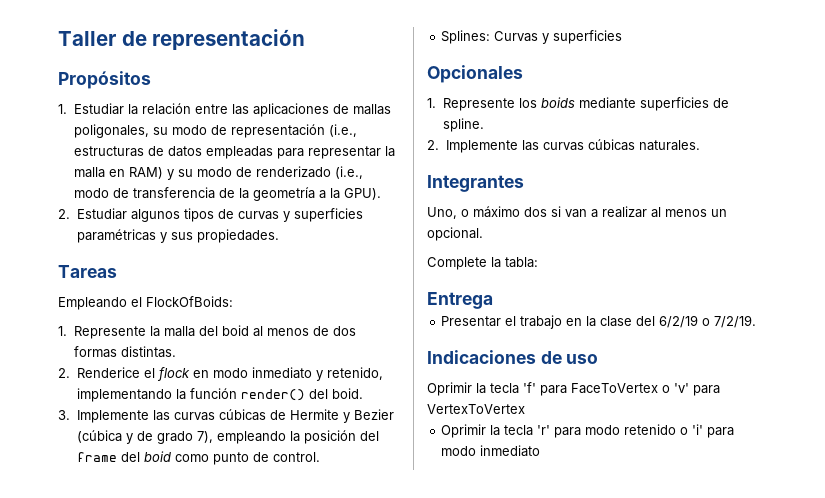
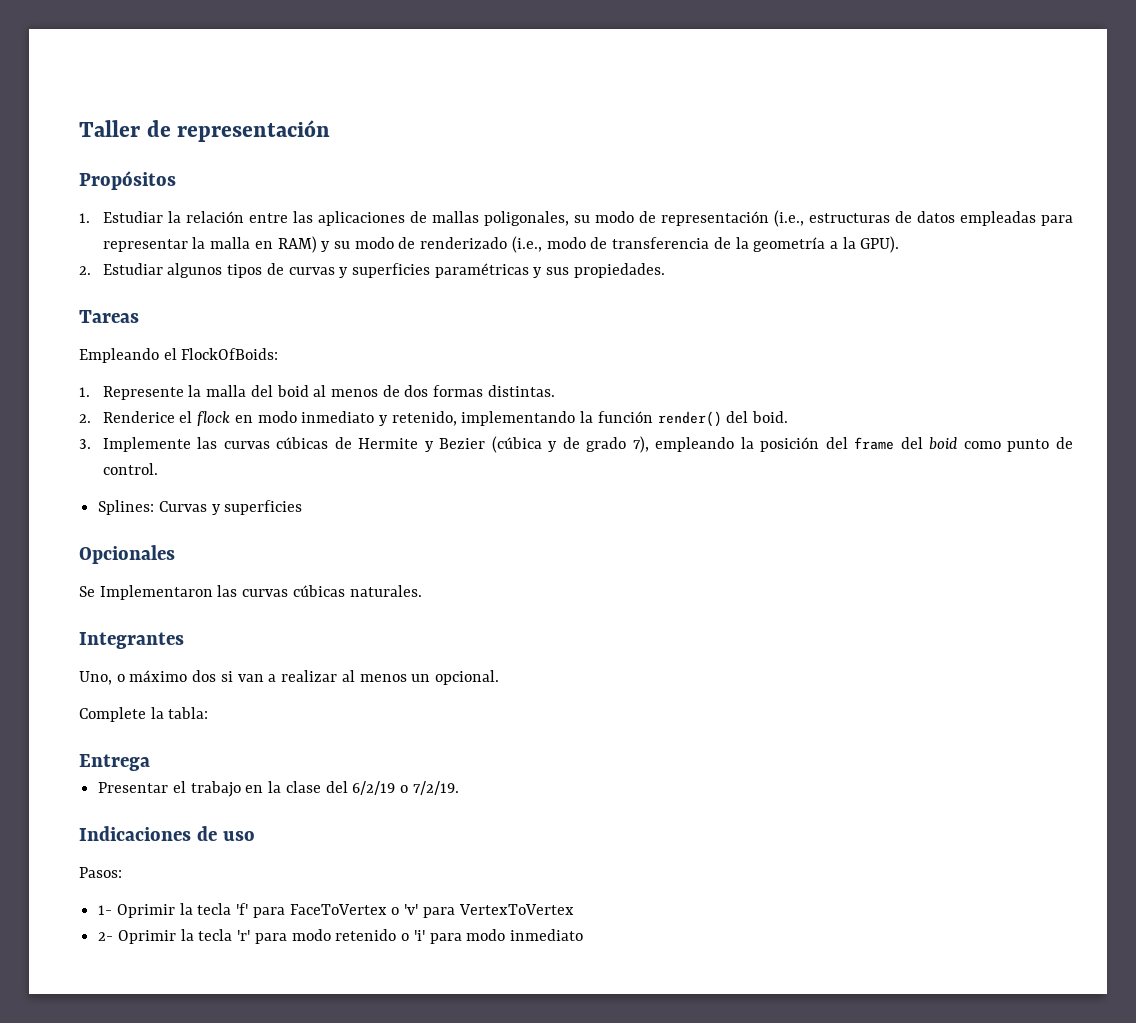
- 1. Represente los boids mediante superficies de spline.
- 2. Implemente las curvas cúbicas naturales.
+ Se Implementaron las curvas cúbicas naturales.
- Oprimir la tecla 'f' para FaceToVertex o 'v' para VertexToVertex
+ Pasos:
+ 1- Oprimir la tecla 'f' para FaceToVertex o 'v' para VertexToVertex
- Oprimir la tecla 'r' para modo retenido o 'i' para modo inmediato
+ 2- Oprimir la tecla 'r' para modo retenido o 'i' para modo inmediato

